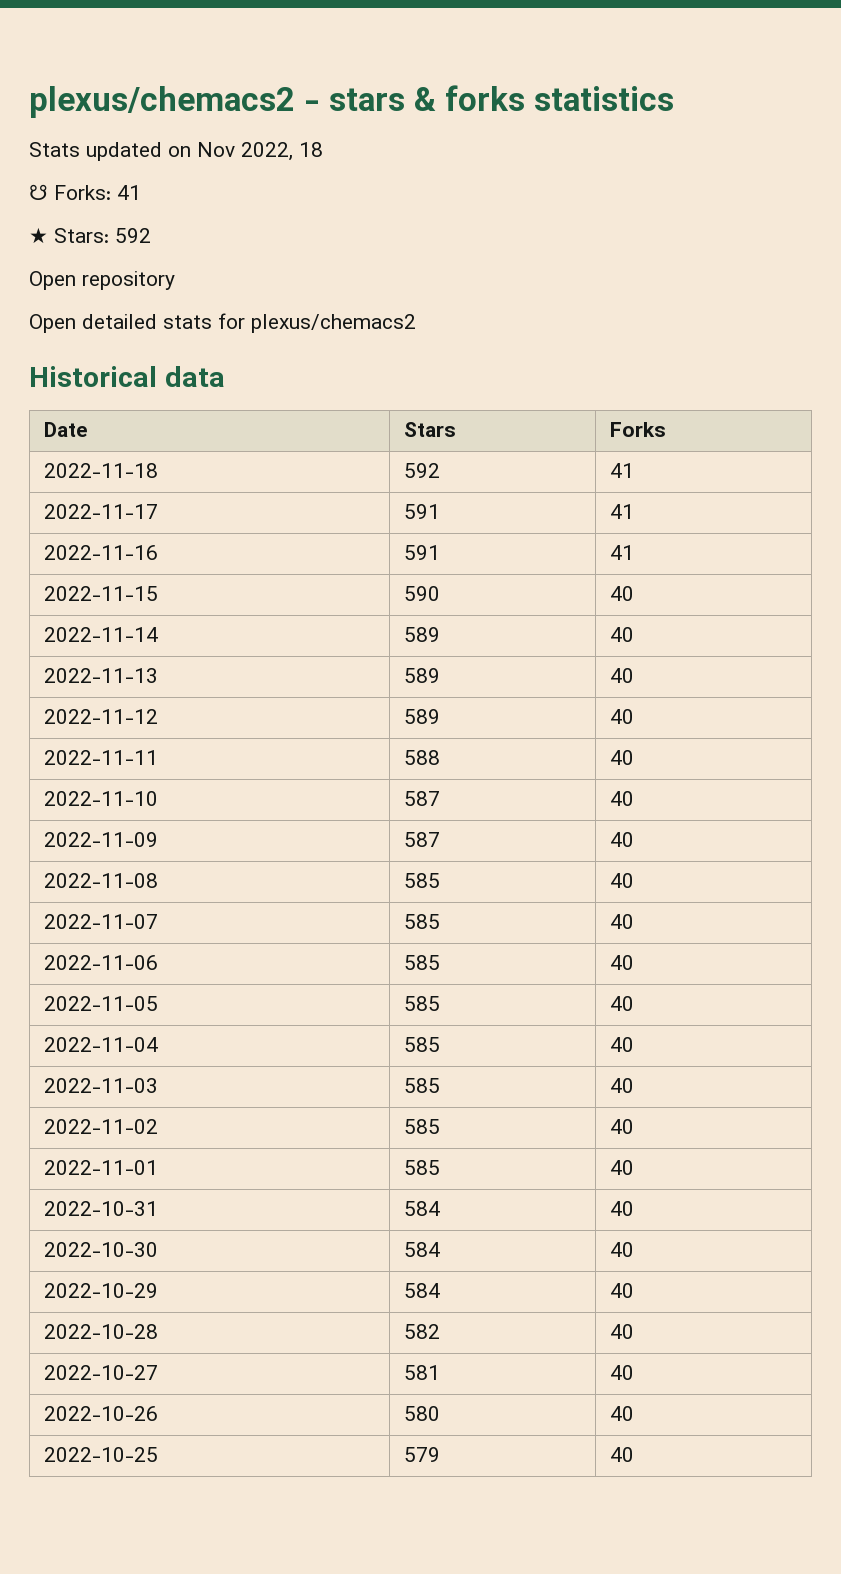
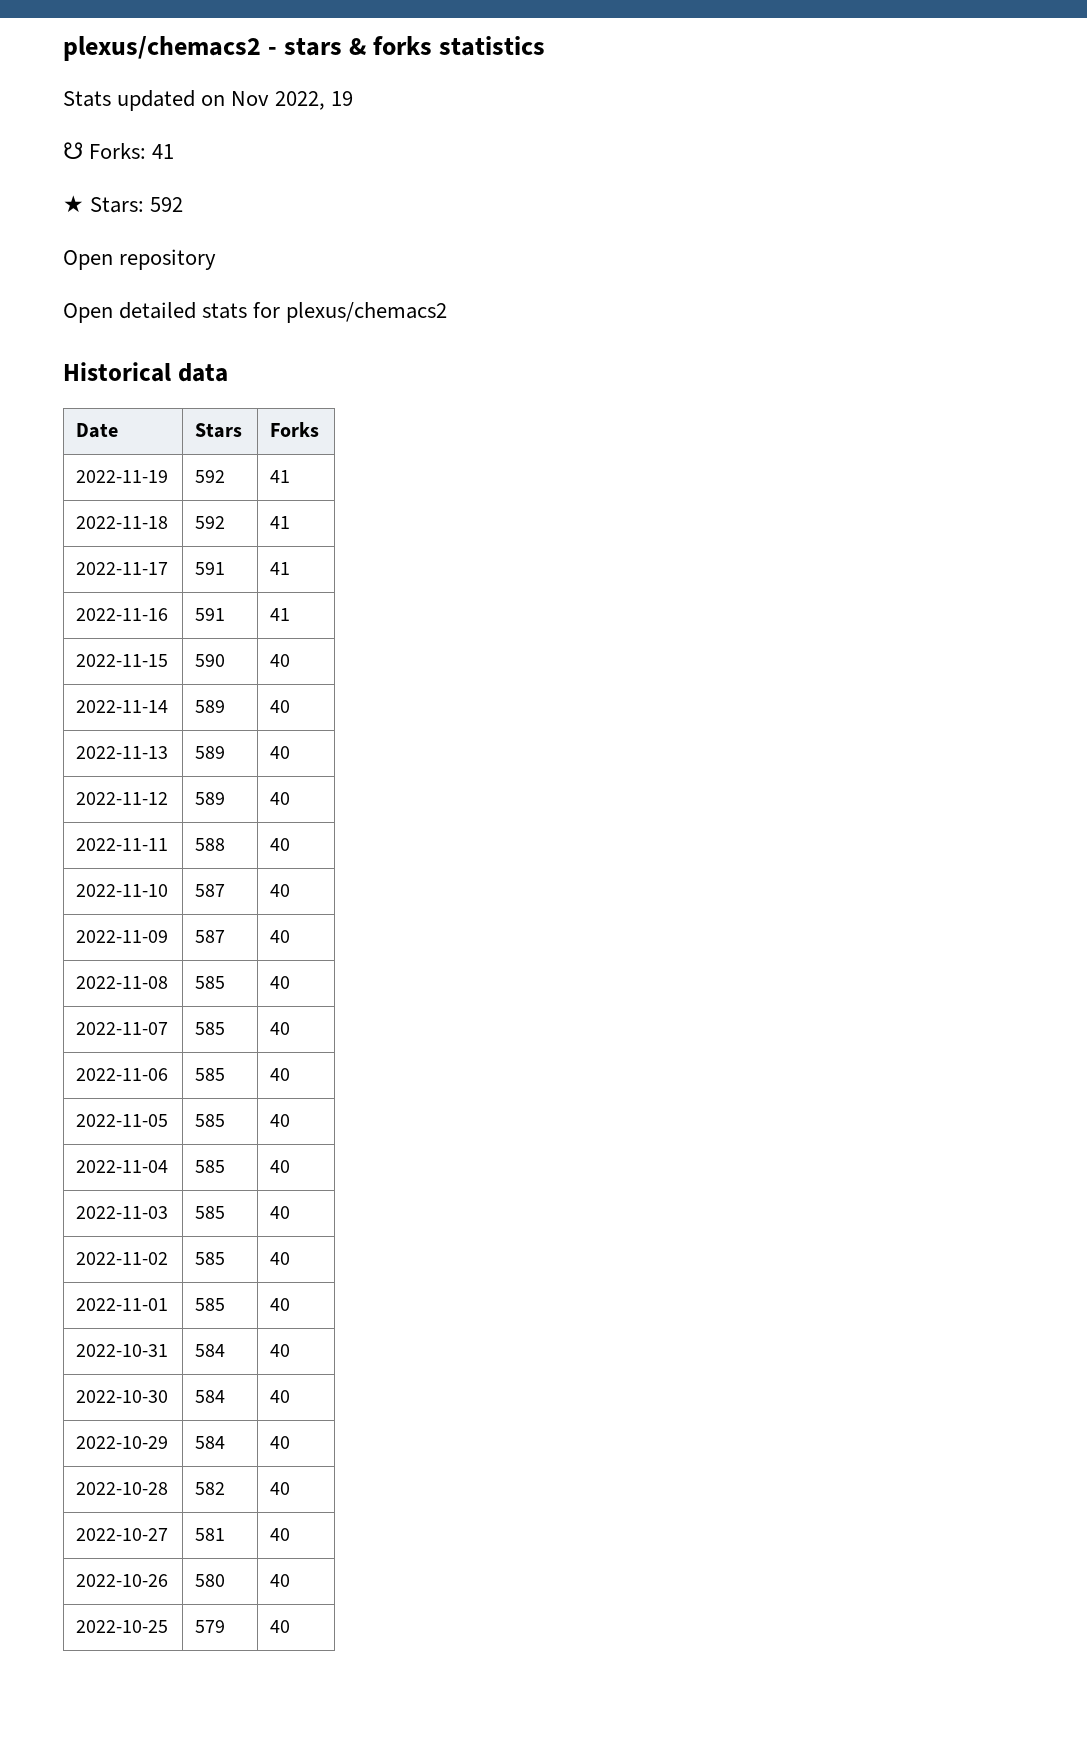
- Stats updated on Nov 2022, 18
+ Stats updated on Nov 2022, 19
+ 2022-11-19 | 592 | 41

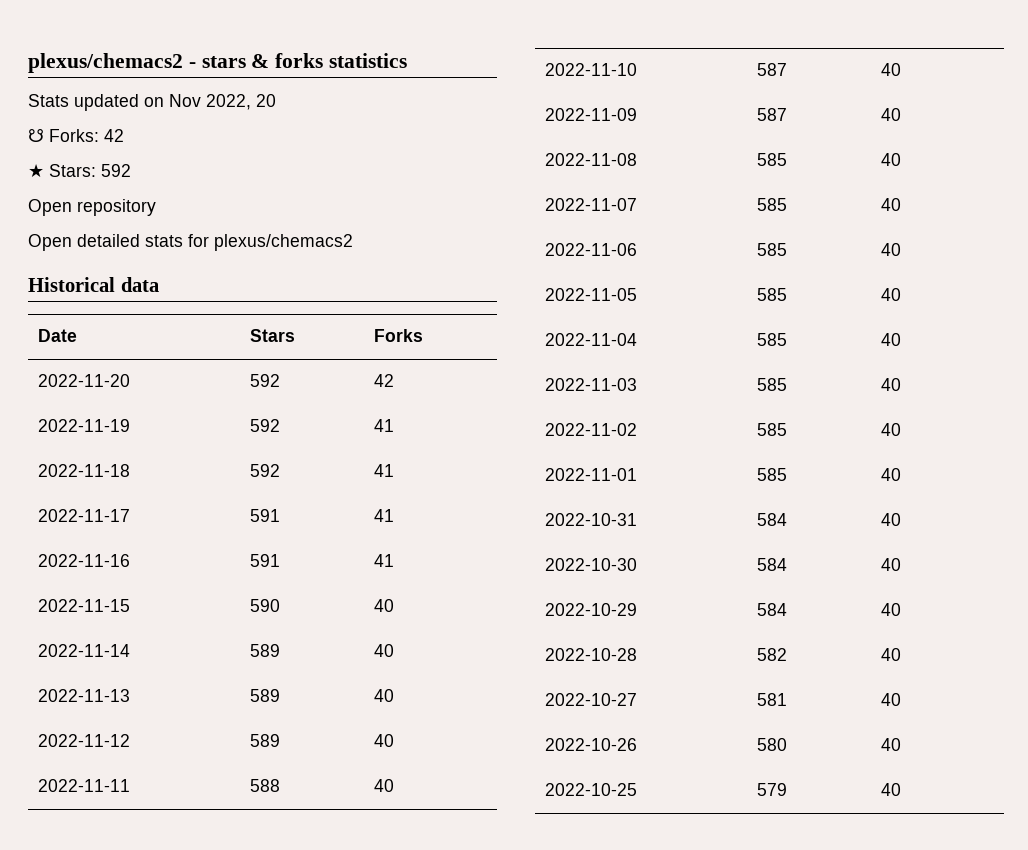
- Stats updated on Nov 2022, 19
+ Stats updated on Nov 2022, 20
- ☋ Forks: 41
+ ☋ Forks: 42
+ 2022-11-20 | 592 | 42

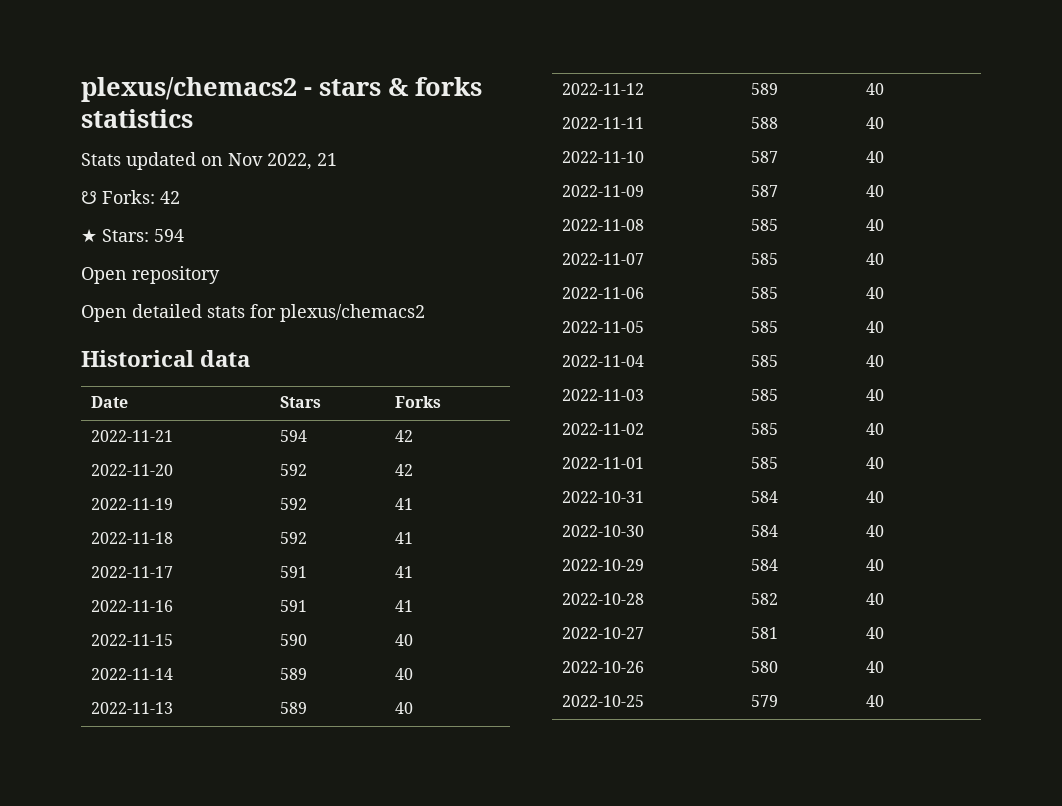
- Stats updated on Nov 2022, 20
+ Stats updated on Nov 2022, 21
- ★ Stars: 592
+ ★ Stars: 594
+ 2022-11-21 | 594 | 42

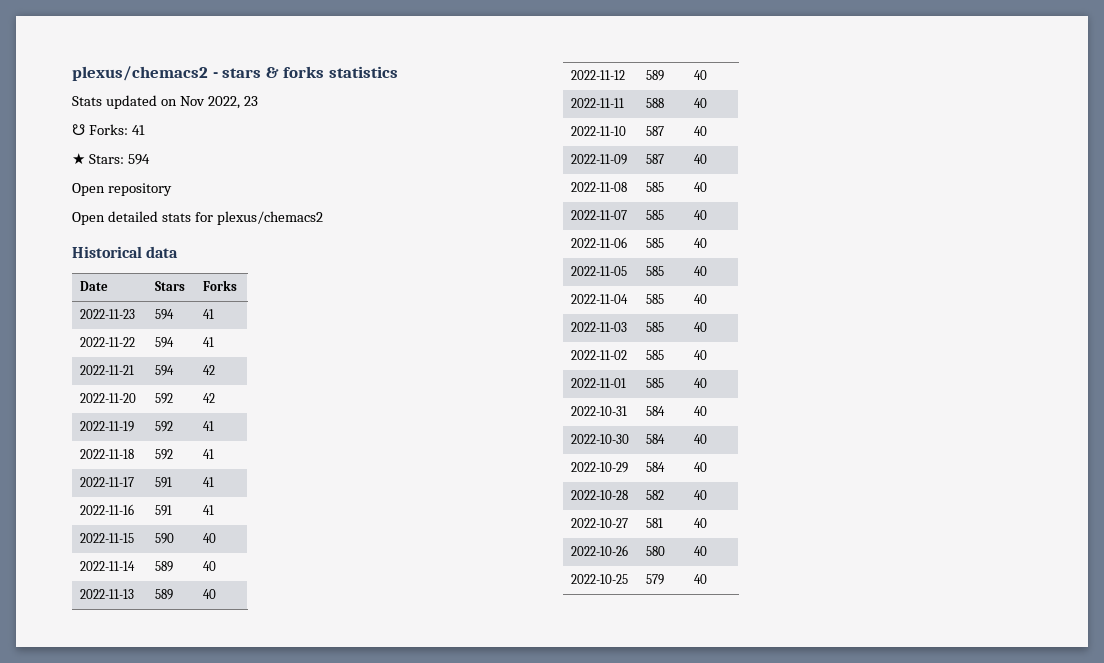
- Stats updated on Nov 2022, 21
+ Stats updated on Nov 2022, 23
- ☋ Forks: 42
+ ☋ Forks: 41
+ 2022-11-23 | 594 | 41
+ 2022-11-22 | 594 | 41

